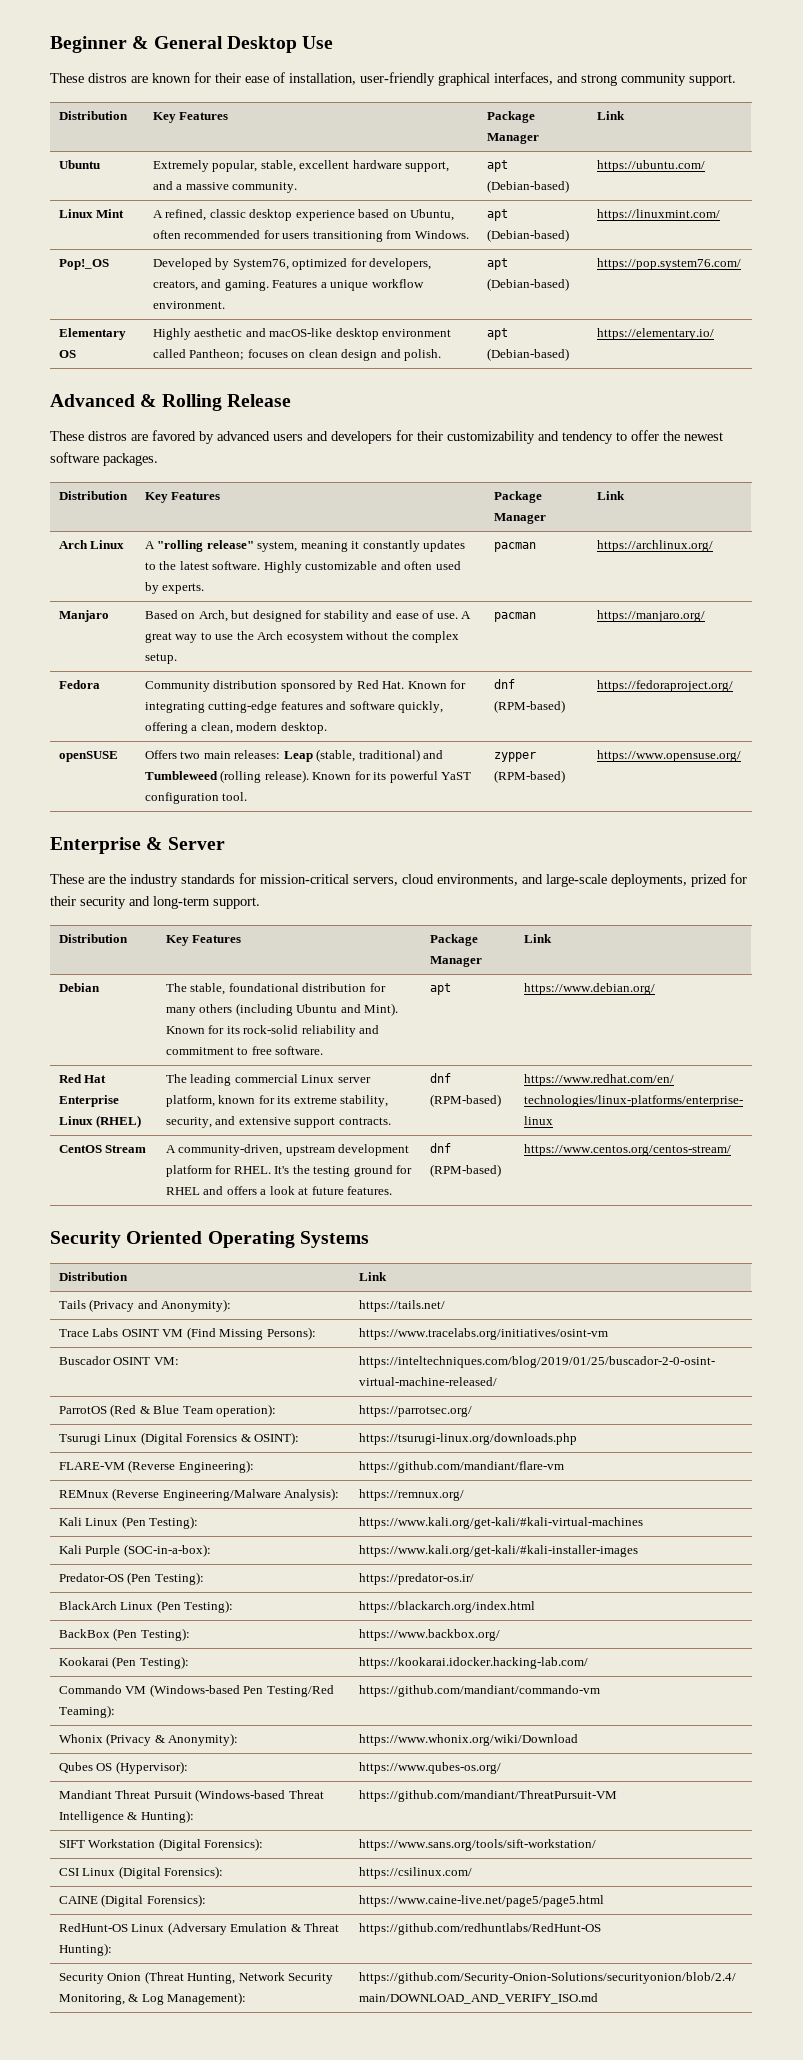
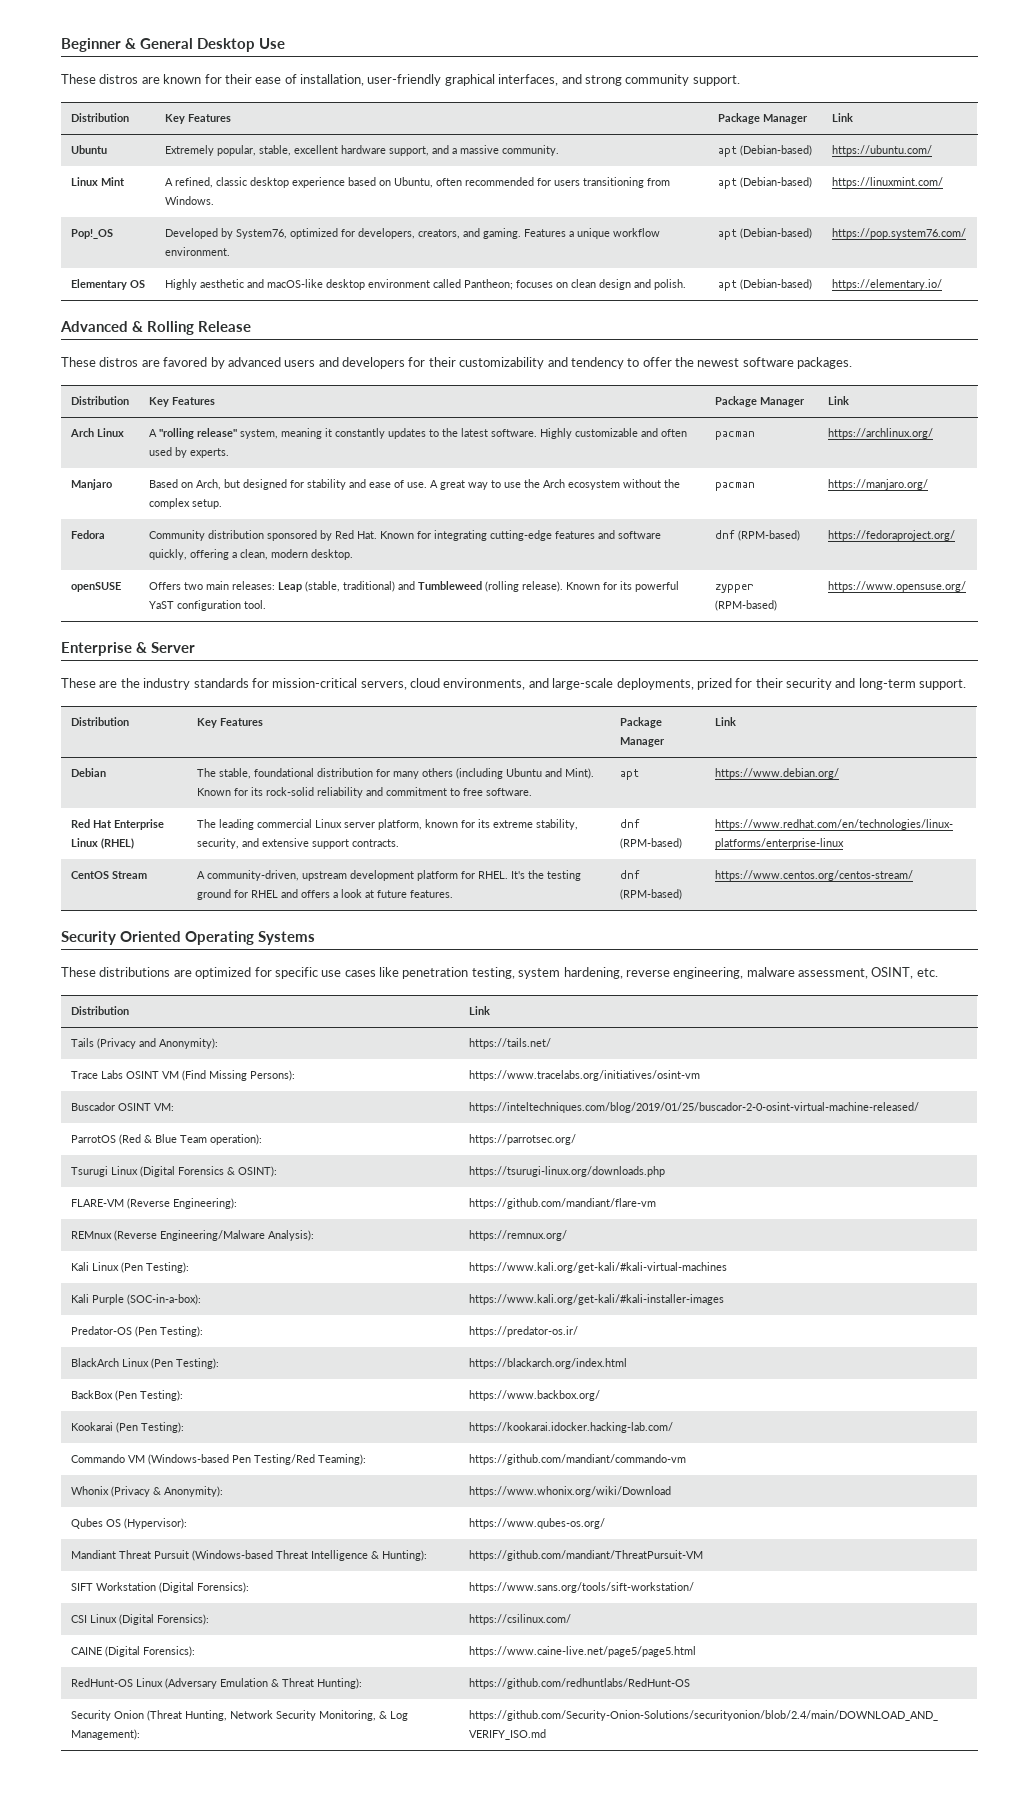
+ These distributions are optimized for specific use cases like penetration testing, system hardening, reverse engineering, malware assessment, OSINT, etc.

